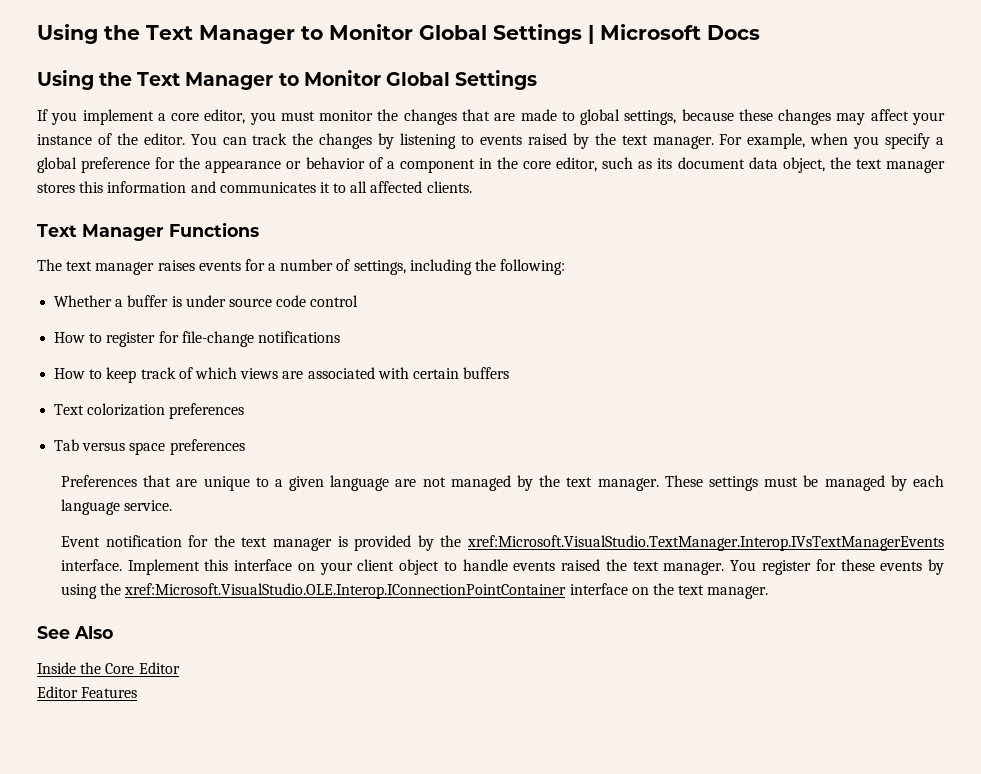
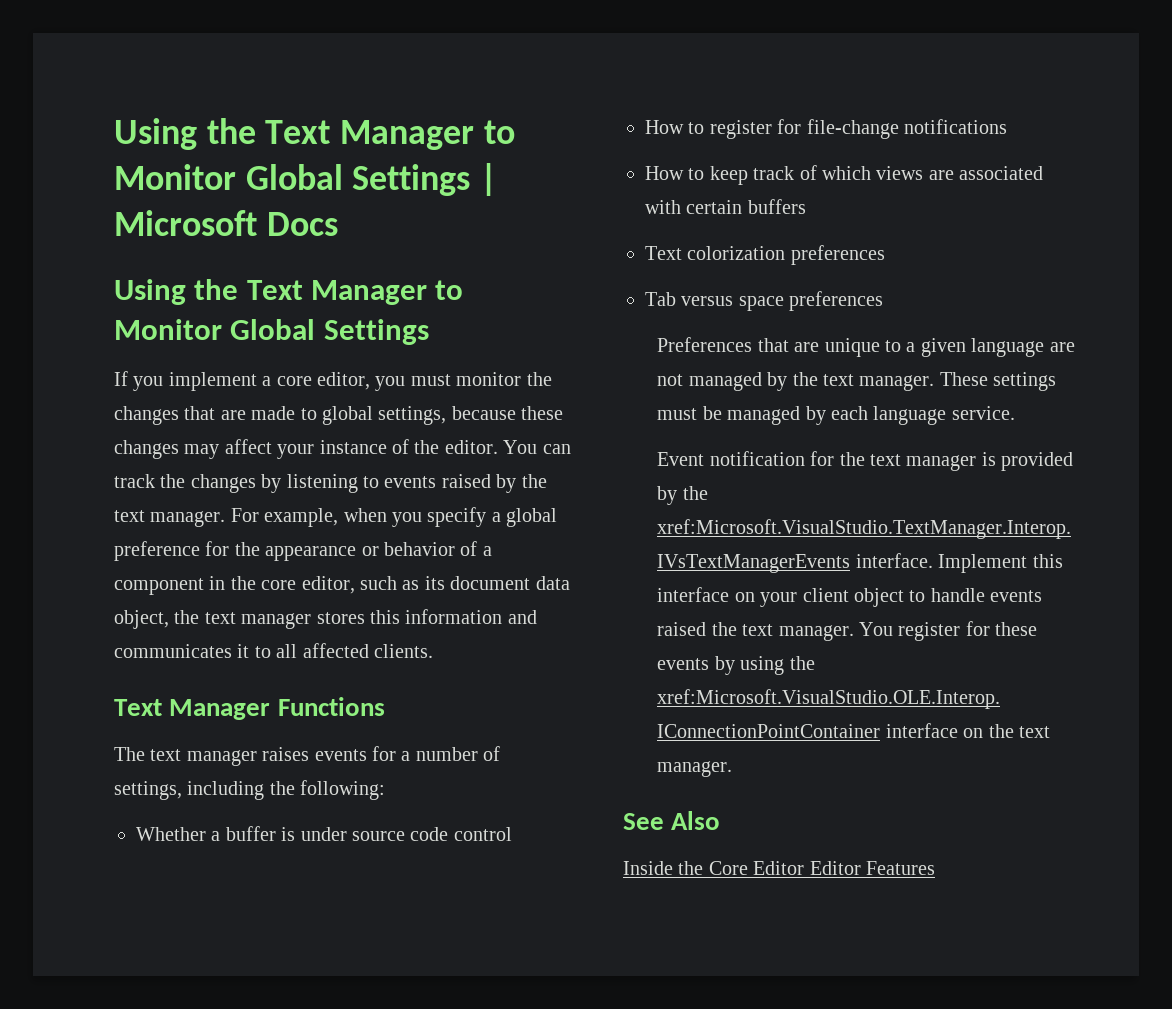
- Inside the Core Editor
- Editor Features
+ Inside the Core Editor Editor Features

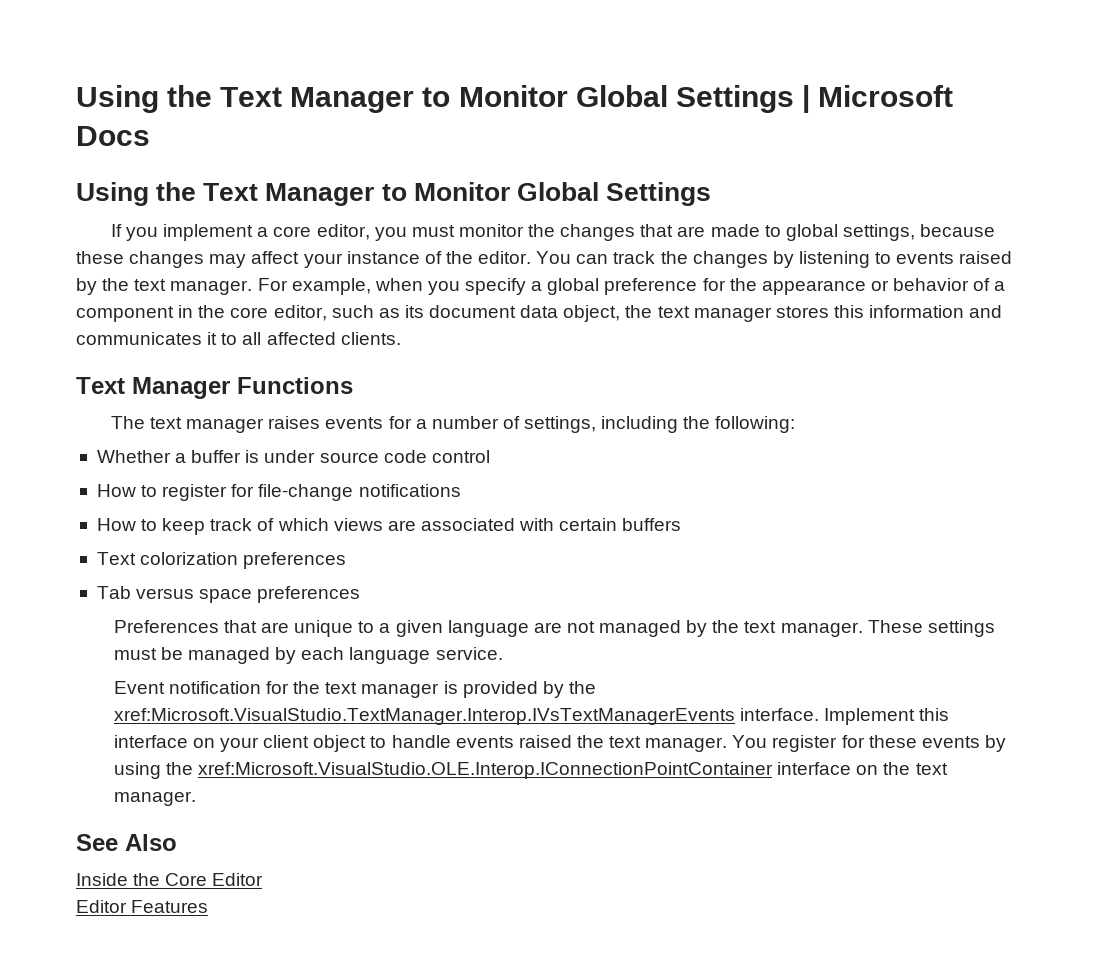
- Inside the Core Editor Editor Features
+ Inside the Core Editor
+ Editor Features

